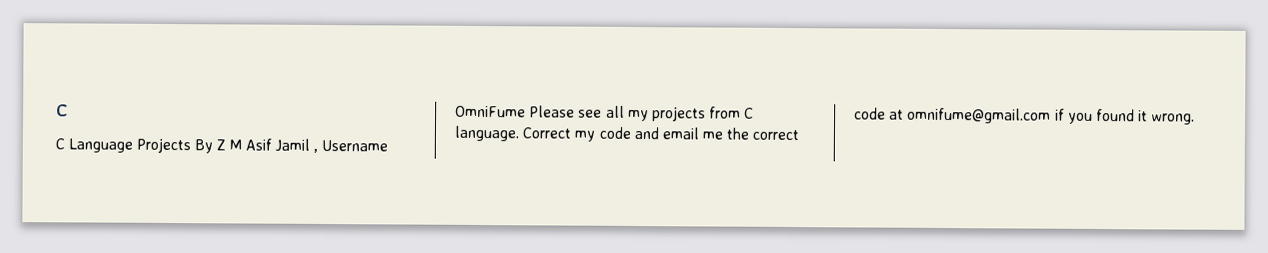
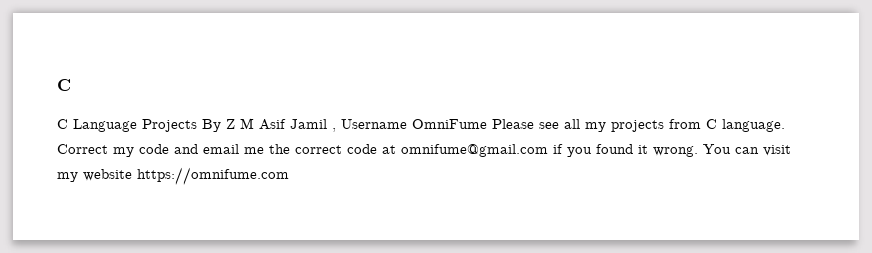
+ You can visit my website https://omnifume.com

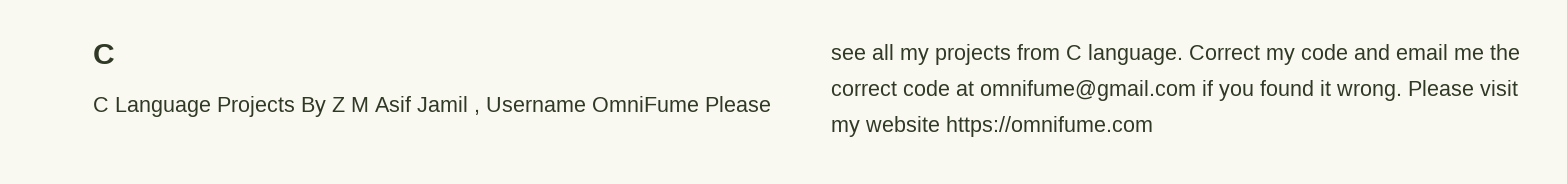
- You can visit my website https://omnifume.com
+ Please visit my website https://omnifume.com

